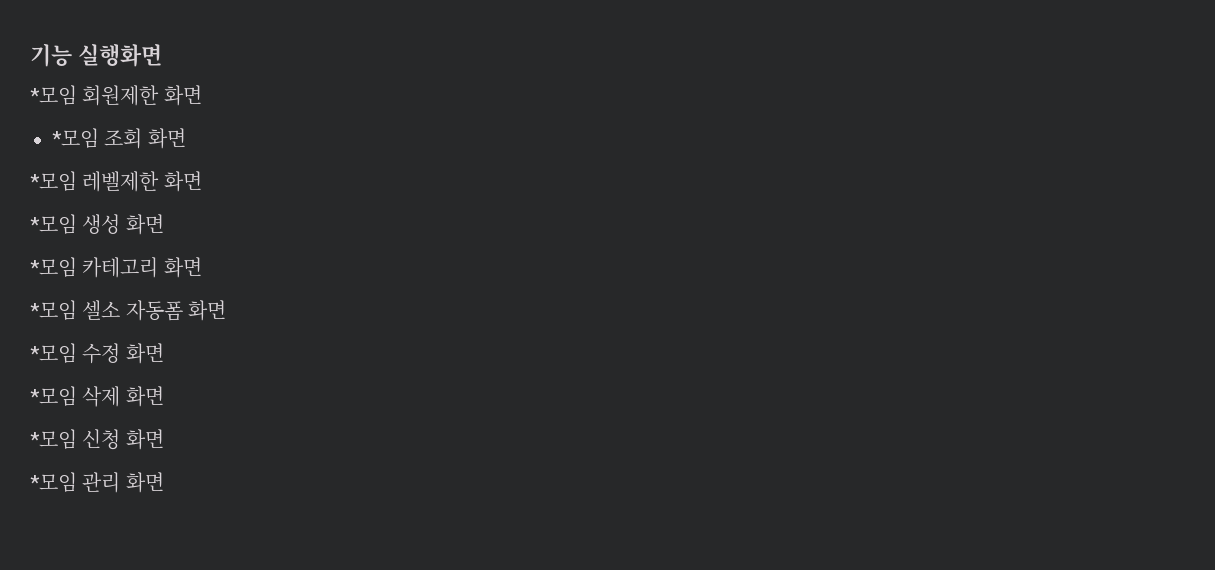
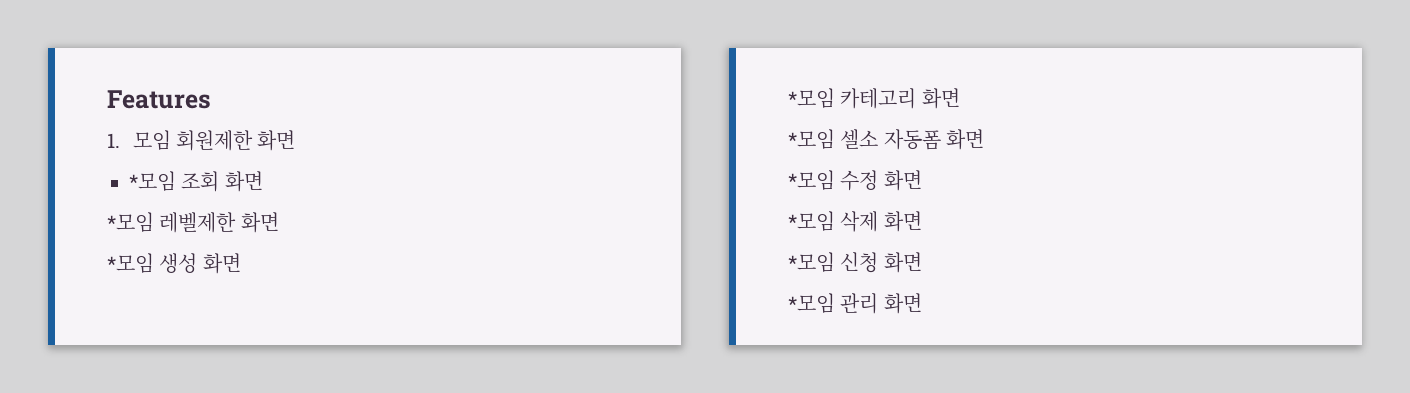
- 기능 실행화면
- *모임 회원제한 화면
+ Features
+ 1. 모임 회원제한 화면

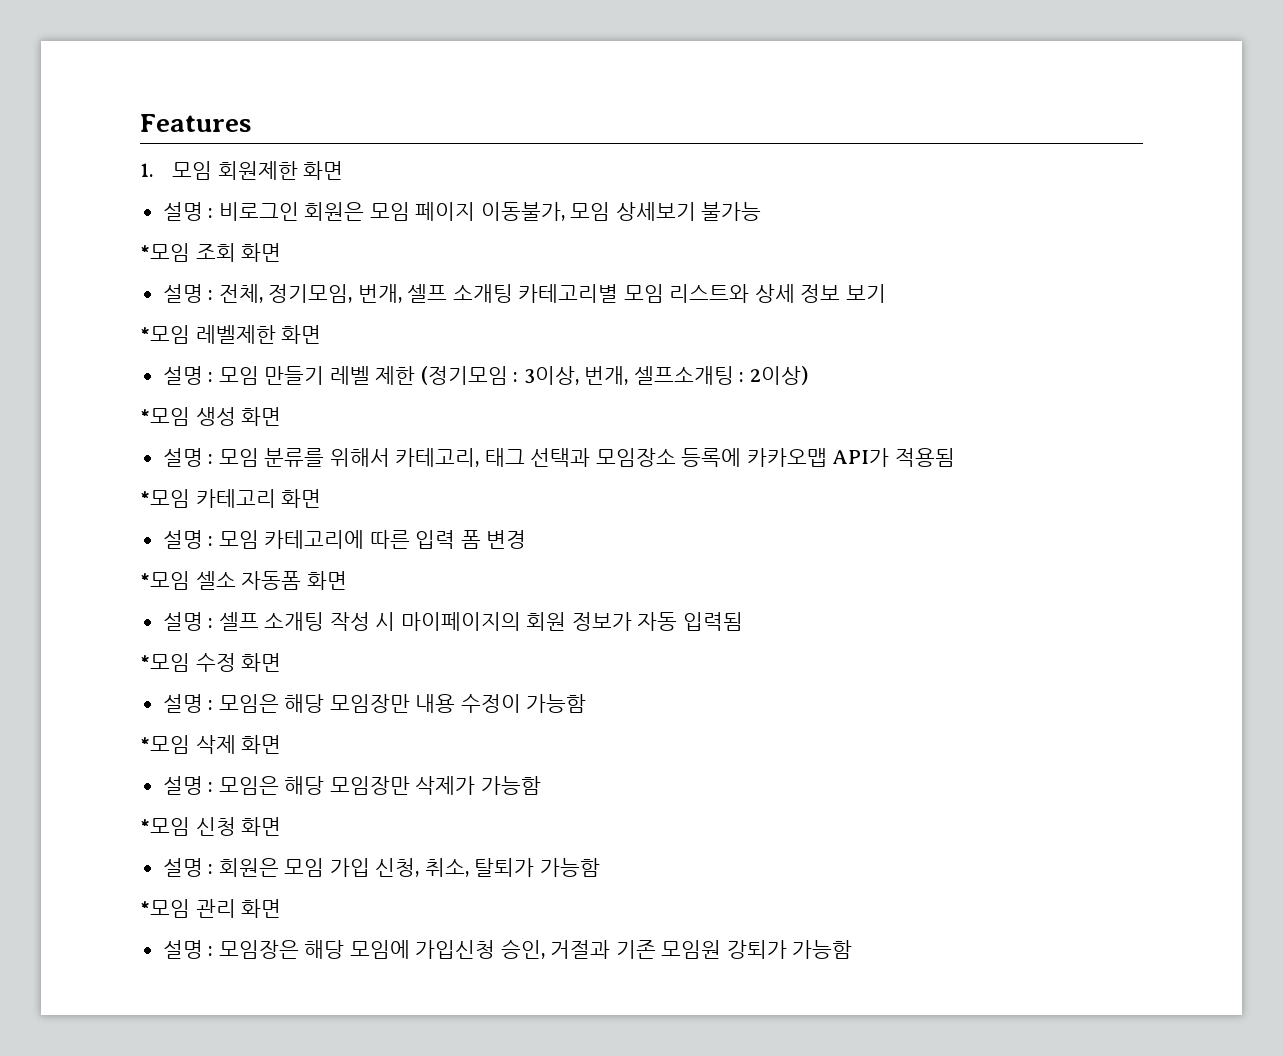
+ 설명 : 비로그인 회원은 모임 페이지 이동불가, 모임 상세보기 불가능
  *모임 조회 화면
+ 설명 : 전체, 정기모임, 번개, 셀프 소개팅 카테고리별 모임 리스트와 상세 정보 보기
  *모임 레벨제한 화면
+ 설명 : 모임 만들기 레벨 제한 (정기모임 : 3이상, 번개, 셀프소개팅 : 2이상)
  *모임 생성 화면
+ 설명 : 모임 분류를 위해서 카테고리, 태그 선택과 모임장소 등록에 카카오맵 API가 적용됨
  *모임 카테고리 화면
+ 설명 : 모임 카테고리에 따른 입력 폼 변경
  *모임 셀소 자동폼 화면
+ 설명 : 셀프 소개팅 작성 시 마이페이지의 회원 정보가 자동 입력됨
  *모임 수정 화면
+ 설명 : 모임은 해당 모임장만 내용 수정이 가능함
  *모임 삭제 화면
+ 설명 : 모임은 해당 모임장만 삭제가 가능함
  *모임 신청 화면
+ 설명 : 회원은 모임 가입 신청, 취소, 탈퇴가 가능함
  *모임 관리 화면
+ 설명 : 모임장은 해당 모임에 가입신청 승인, 거절과 기존 모임원 강퇴가 가능함

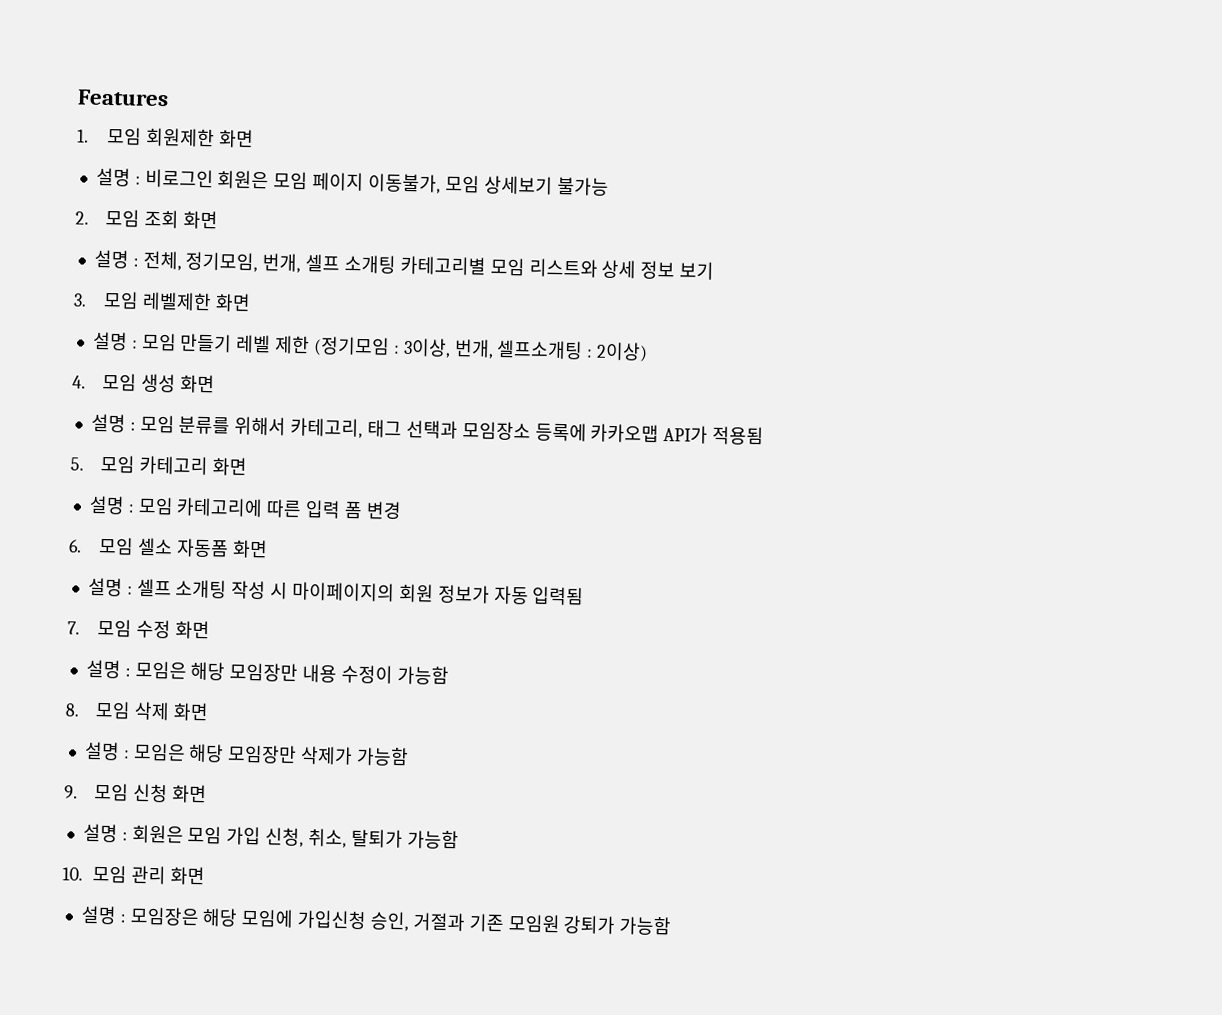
- *모임 조회 화면
+ 2. 모임 조회 화면
- *모임 레벨제한 화면
+ 3. 모임 레벨제한 화면
- *모임 생성 화면
+ 4. 모임 생성 화면
- *모임 카테고리 화면
+ 5. 모임 카테고리 화면
- *모임 셀소 자동폼 화면
+ 6. 모임 셀소 자동폼 화면
- *모임 수정 화면
+ 7. 모임 수정 화면
- *모임 삭제 화면
+ 8. 모임 삭제 화면
- *모임 신청 화면
+ 9. 모임 신청 화면
- *모임 관리 화면
+ 10. 모임 관리 화면

